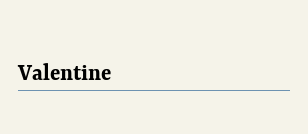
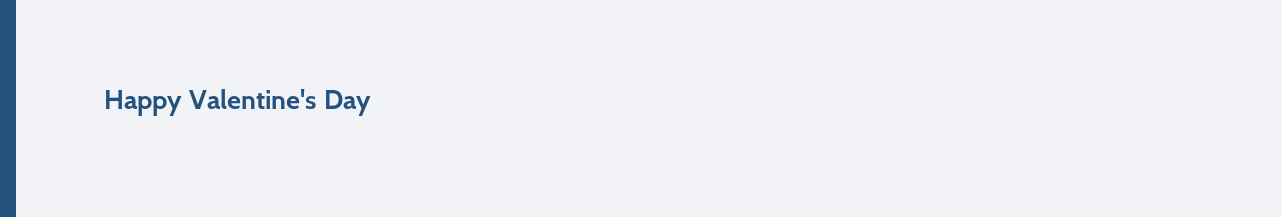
- Valentine
+ Happy Valentine's Day

